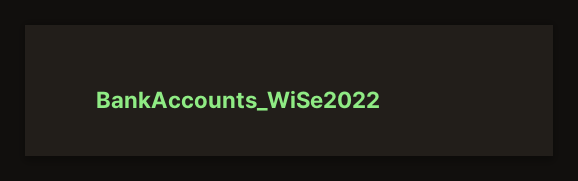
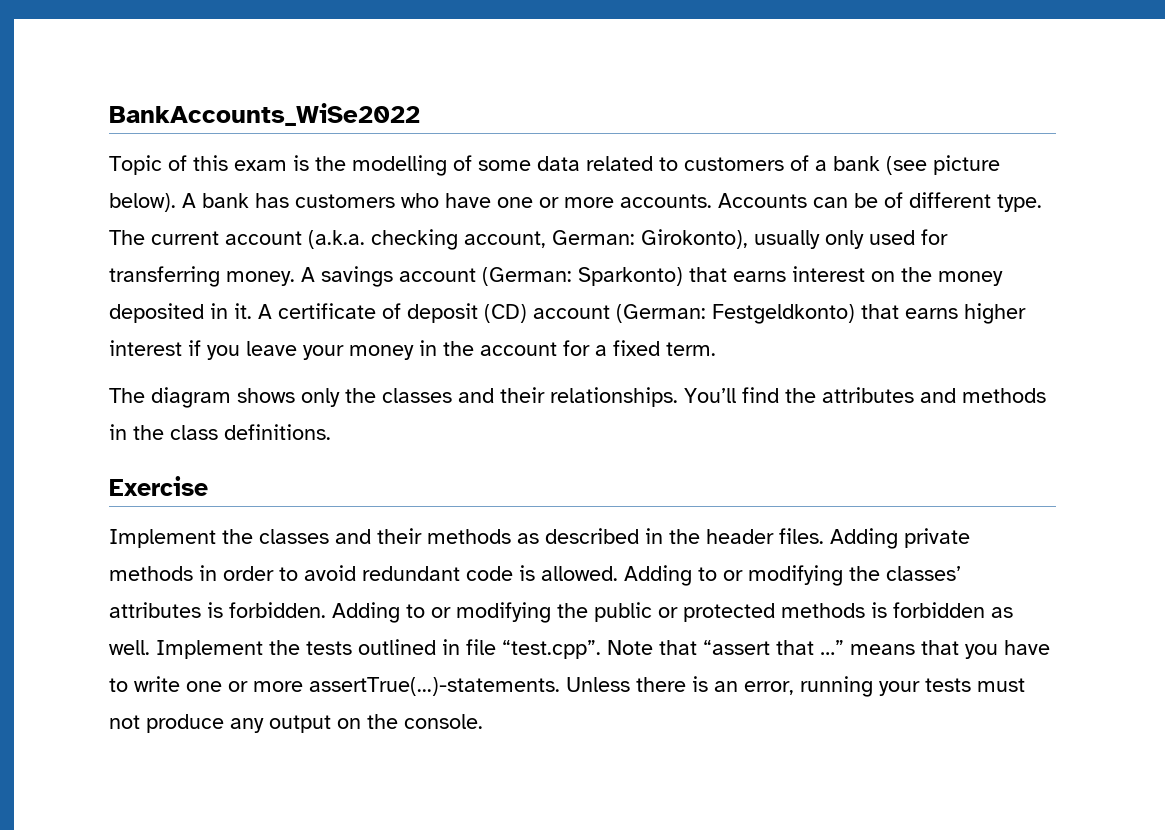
+ Topic of this exam is the modelling of some data related to customers of a bank (see picture below). A bank has customers who have one or more accounts. Accounts can be of different type. The current account (a.k.a. checking account, German: Girokonto), usually only used for transferring money. A savings account (German: Sparkonto) that earns interest on the money deposited in it. A certificate of deposit (CD) account (German: Festgeldkonto) that earns higher interest if you leave your money in the account for a fixed term.
+ The diagram shows only the classes and their relationships. You’ll find the attributes and methods in the class definitions.
+ Exercise
+ Implement the classes and their methods as described in the header files. Adding private methods in order to avoid redundant code is allowed. Adding to or modifying the classes’ attributes is forbidden. Adding to or modifying the public or protected methods is forbidden as well. Implement the tests outlined in file “test.cpp”. Note that “assert that …” means that you have to write one or more assertTrue(...)-statements. Unless there is an error, running your tests must not produce any output on the console.

